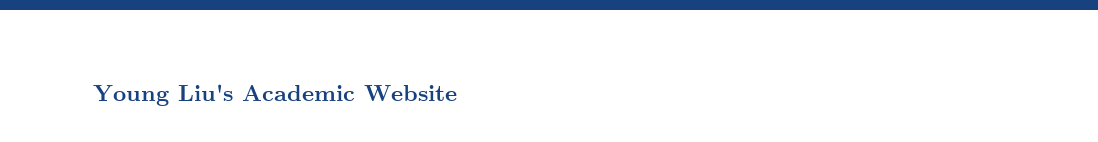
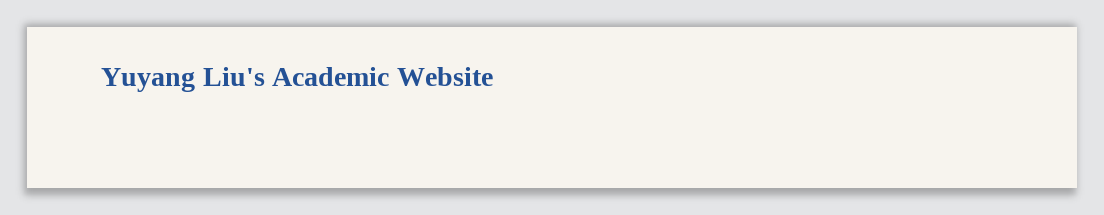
- Young Liu's Academic Website
+ Yuyang Liu's Academic Website

